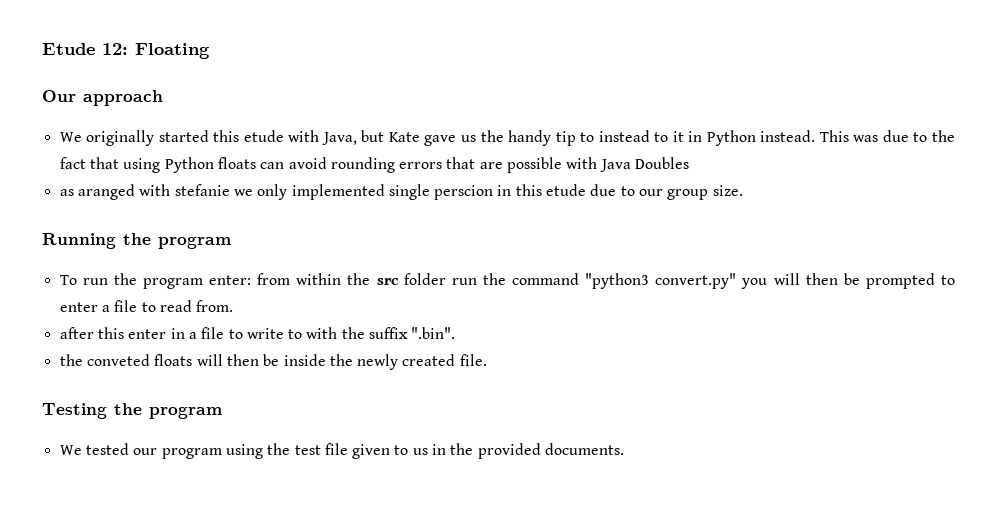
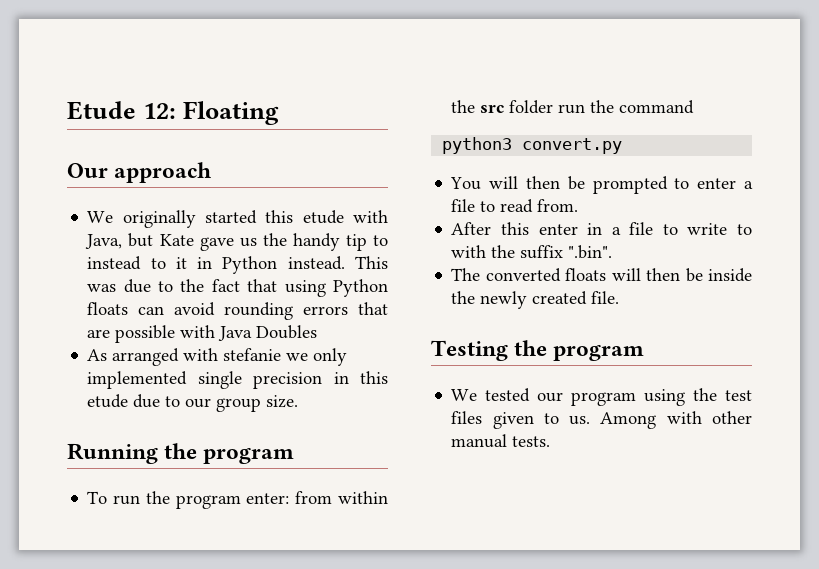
- as aranged with stefanie we only implemented single perscion in this etude due to our group size.
+ As arranged with stefanie we only implemented single precision in this etude due to our group size.
- To run the program enter: from within the src folder run the command "python3 convert.py" you will then be prompted to enter a file to read from.
+ To run the program enter: from within the src folder run the command
+ python3 convert.py
+ You will then be prompted to enter a file to read from.
- after this enter in a file to write to with the suffix ".bin".
+ After this enter in a file to write to with the suffix ".bin".
- the conveted floats will then be inside the newly created file.
+ The converted floats will then be inside the newly created file.
- We tested our program using the test file given to us in the provided documents.
+ We tested our program using the test files given to us. Among with other manual tests.

